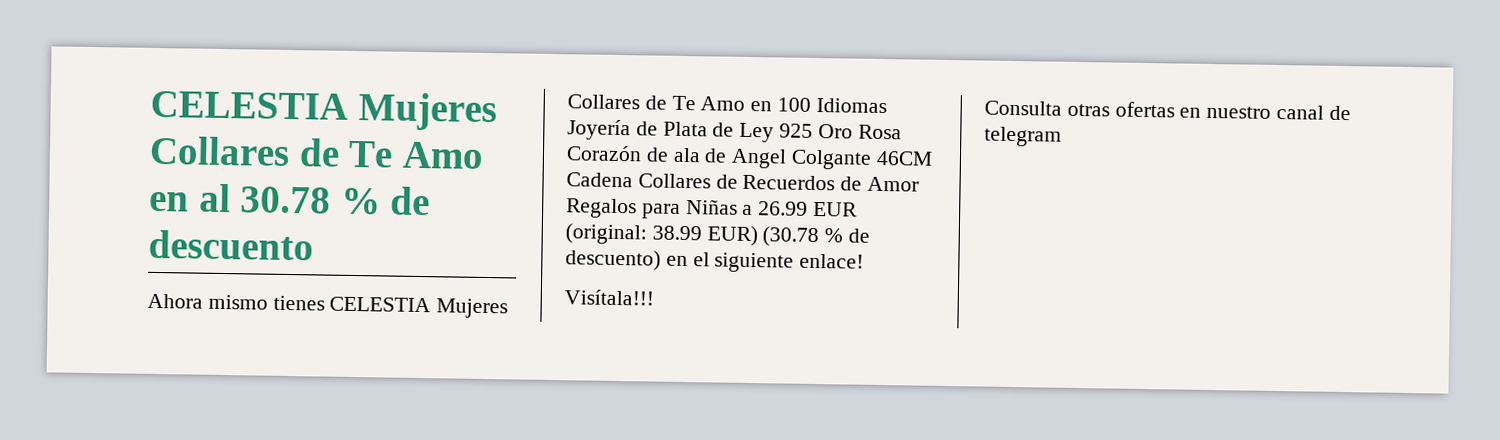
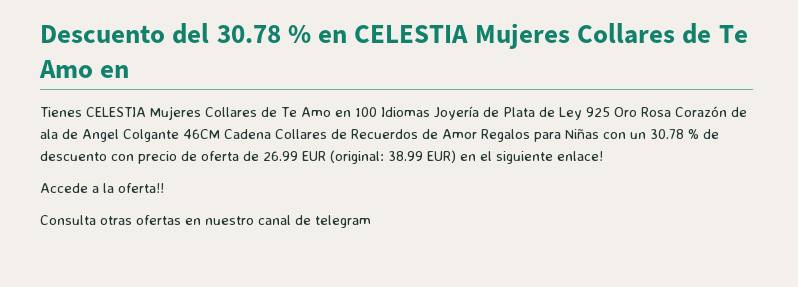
- CELESTIA Mujeres Collares de Te Amo en al 30.78 % de descuento
- Ahora mismo tienes CELESTIA Mujeres Collares de Te Amo en 100 Idiomas Joyería de Plata de Ley 925 Oro Rosa Corazón de ala de Angel Colgante 46CM Cadena Collares de Recuerdos de Amor Regalos para Niñas a 26.99 EUR (original: 38.99 EUR) (30.78 % de descuento) en el siguiente enlace!
+ Descuento del 30.78 % en CELESTIA Mujeres Collares de Te Amo en
+ Tienes CELESTIA Mujeres Collares de Te Amo en 100 Idiomas Joyería de Plata de Ley 925 Oro Rosa Corazón de ala de Angel Colgante 46CM Cadena Collares de Recuerdos de Amor Regalos para Niñas con un 30.78 % de descuento con precio de oferta de 26.99 EUR (original: 38.99 EUR) en el siguiente enlace!
- Visítala!!!
+ Accede a la oferta!!

